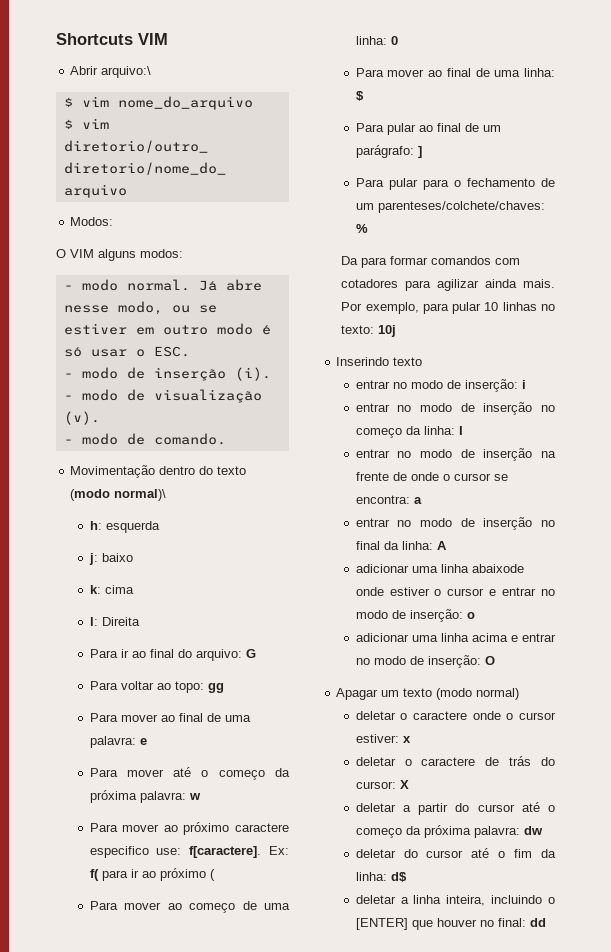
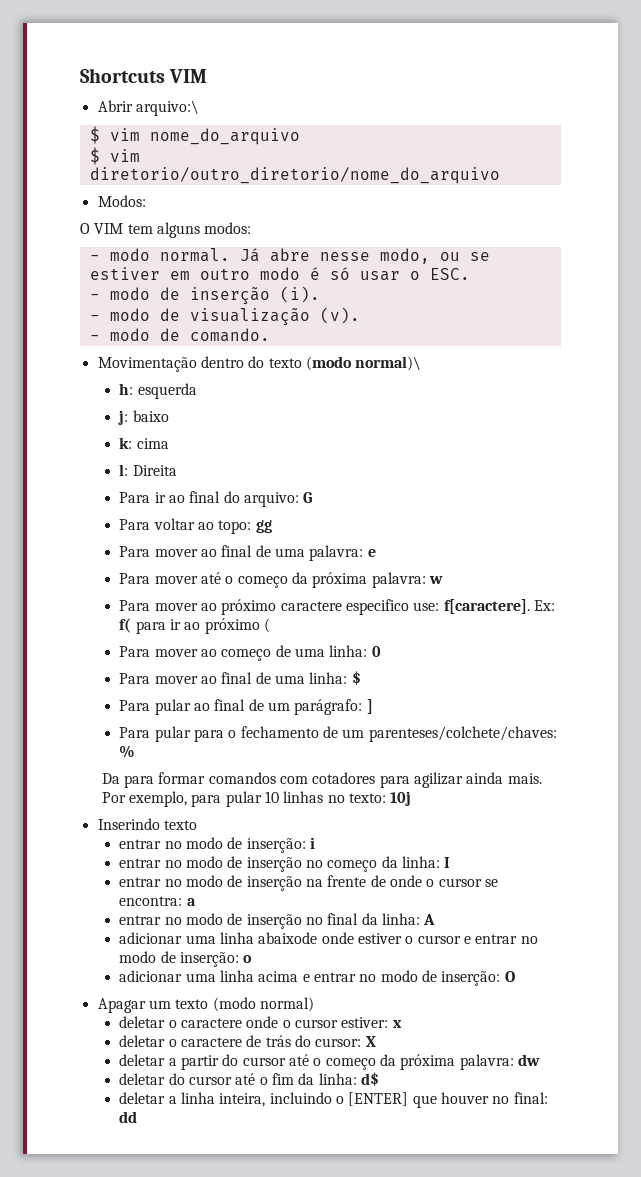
- O VIM alguns modos:
+ O VIM tem alguns modos:

